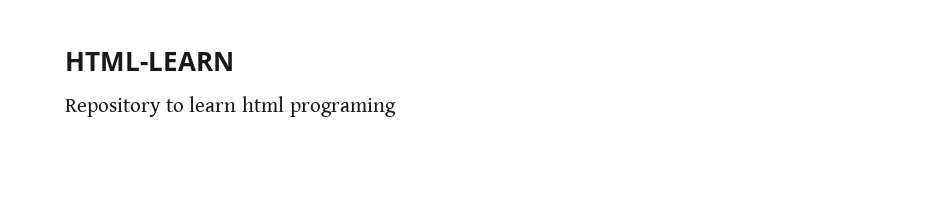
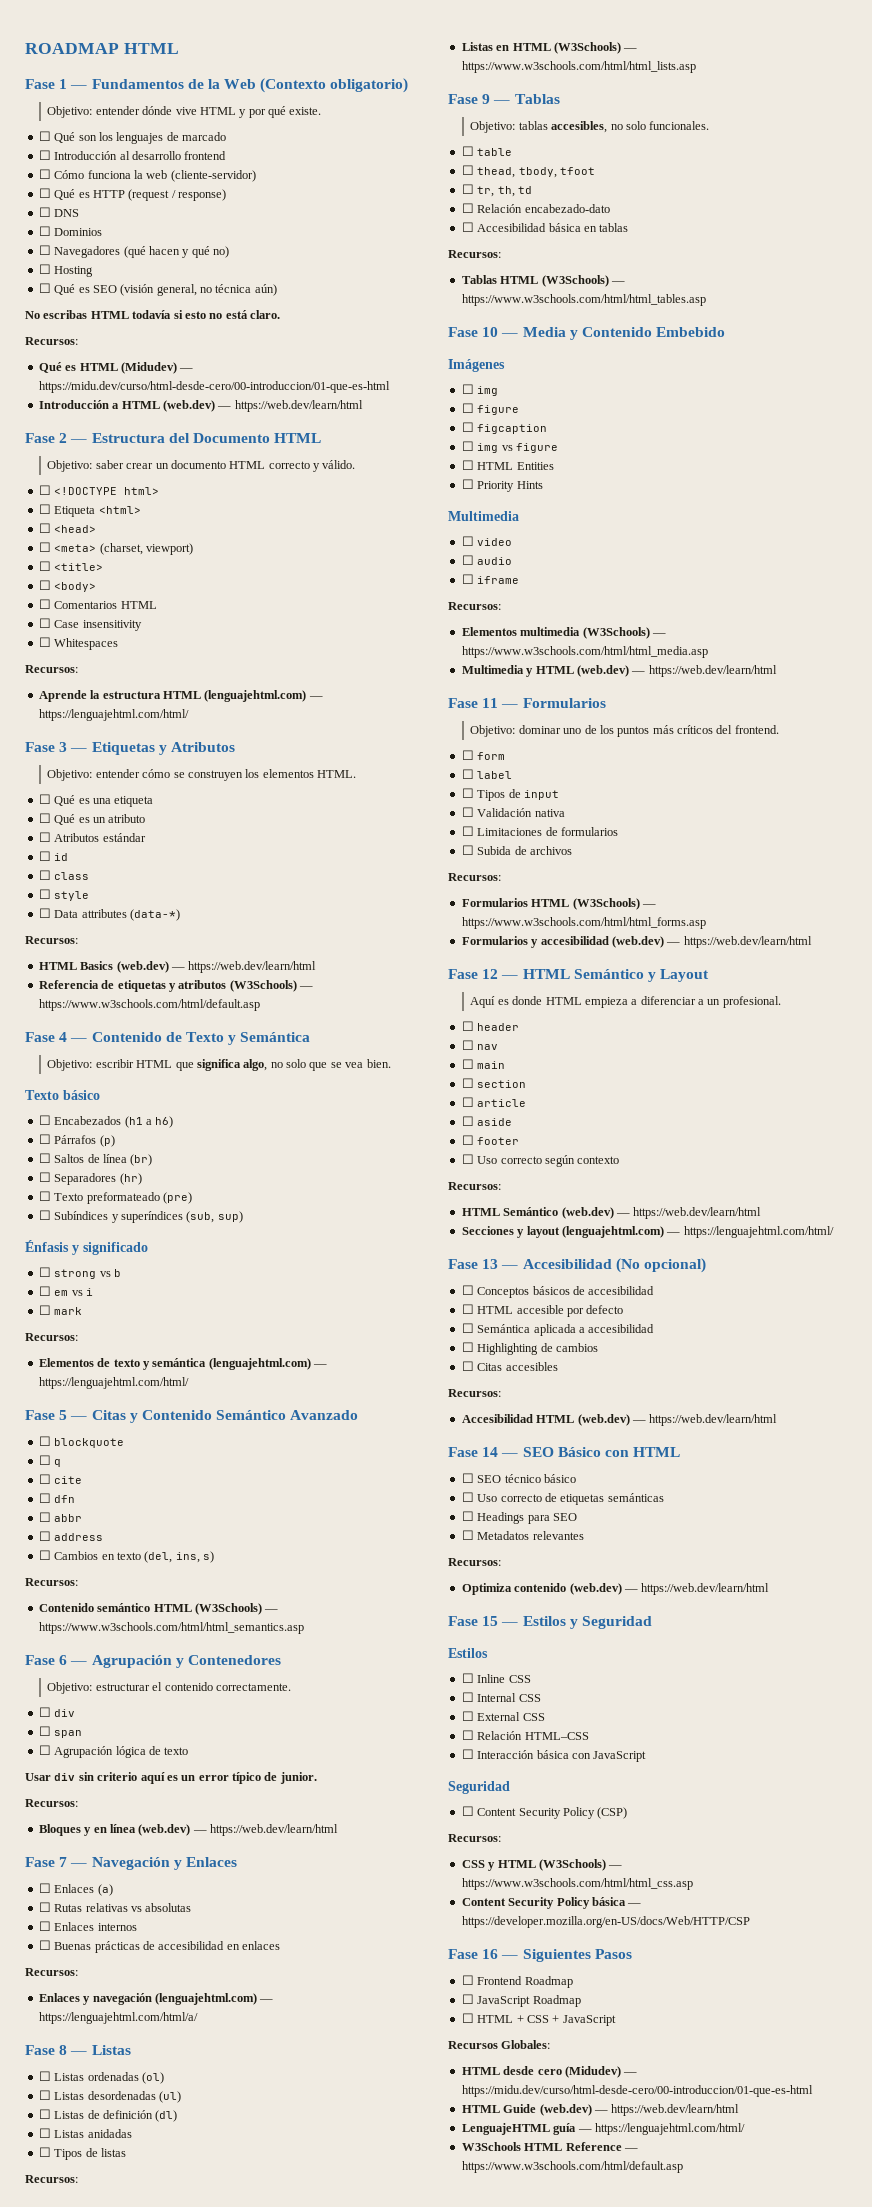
- HTML-LEARN
- Repository to learn html programing
+ ROADMAP HTML
+ Fase 1 — Fundamentos de la Web (Contexto obligatorio)
+ Objetivo: entender dónde vive HTML y por qué existe.
+ ☐ Qué son los lenguajes de marcado
+ ☐ Introducción al desarrollo frontend
+ ☐ Cómo funciona la web (cliente-servidor)
+ ☐ Qué es HTTP (request / response)
+ ☐ DNS
+ ☐ Dominios
+ ☐ Navegadores (qué hacen y qué no)
+ ☐ Hosting
+ ☐ Qué es SEO (visión general, no técnica aún)
+ No escribas HTML todavía si esto no está claro.
+ Recursos:
+ Qué es HTML (Midudev) — https://midu.dev/curso/html-desde-cero/00-introduccion/01-que-es-html
+ Introducción a HTML (web.dev) — https://web.dev/learn/html
+ Fase 2 — Estructura del Documento HTML
+ Objetivo: saber crear un documento HTML correcto y válido.
+ ☐ <!DOCTYPE html>
+ ☐ Etiqueta <html>
+ ☐ <head>
+ ☐ <meta> (charset, viewport)
+ ☐ <title>
+ ☐ <body>
+ ☐ Comentarios HTML
+ ☐ Case insensitivity
+ ☐ Whitespaces
+ Recursos:
+ Aprende la estructura HTML (lenguajehtml.com) — https://lenguajehtml.com/html/
+ Fase 3 — Etiquetas y Atributos
+ Objetivo: entender cómo se construyen los elementos HTML.
+ ☐ Qué es una etiqueta
+ ☐ Qué es un atributo
+ ☐ Atributos estándar
+ ☐ id
+ ☐ class
+ ☐ style
+ ☐ Data attributes (data-*)
+ Recursos:
+ HTML Basics (web.dev) — https://web.dev/learn/html
+ Referencia de etiquetas y atributos (W3Schools) — https://www.w3schools.com/html/default.asp
+ Fase 4 — Contenido de Texto y Semántica
+ Objetivo: escribir HTML que significa algo, no solo que se vea bien.
+ Texto básico
+ ☐ Encabezados (h1 a h6)
+ ☐ Párrafos (p)
+ ☐ Saltos de línea (br)
+ ☐ Separadores (hr)
+ ☐ Texto preformateado (pre)
+ ☐ Subíndices y superíndices (sub, sup)
+ Énfasis y significado
+ ☐ strong vs b
+ ☐ em vs i
+ ☐ mark
+ Recursos:
+ Elementos de texto y semántica (lenguajehtml.com) — https://lenguajehtml.com/html/
+ Fase 5 — Citas y Contenido Semántico Avanzado
+ ☐ blockquote
+ ☐ q
+ ☐ cite
+ ☐ dfn
+ ☐ abbr
+ ☐ address
+ ☐ Cambios en texto (del, ins, s)
+ Recursos:
+ Contenido semántico HTML (W3Schools) — https://www.w3schools.com/html/html_semantics.asp
+ Fase 6 — Agrupación y Contenedores
+ Objetivo: estructurar el contenido correctamente.
+ ☐ div
+ ☐ span
+ ☐ Agrupación lógica de texto
+ Usar div sin criterio aquí es un error típico de junior.
+ Recursos:
+ Bloques y en línea (web.dev) — https://web.dev/learn/html
+ Fase 7 — Navegación y Enlaces
+ ☐ Enlaces (a)
+ ☐ Rutas relativas vs absolutas
+ ☐ Enlaces internos
+ ☐ Buenas prácticas de accesibilidad en enlaces
+ Recursos:
+ Enlaces y navegación (lenguajehtml.com) — https://lenguajehtml.com/html/a/
+ Fase 8 — Listas
+ ☐ Listas ordenadas (ol)
+ ☐ Listas desordenadas (ul)
+ ☐ Listas de definición (dl)
+ ☐ Listas anidadas
+ ☐ Tipos de listas
+ Recursos:
+ Listas en HTML (W3Schools) — https://www.w3schools.com/html/html_lists.asp
+ Fase 9 — Tablas
+ Objetivo: tablas accesibles, no solo funcionales.
+ ☐ table
+ ☐ thead, tbody, tfoot
+ ☐ tr, th, td
+ ☐ Relación encabezado-dato
+ ☐ Accesibilidad básica en tablas
+ Recursos:
+ Tablas HTML (W3Schools) — https://www.w3schools.com/html/html_tables.asp
+ Fase 10 — Media y Contenido Embebido
+ Imágenes
+ ☐ img
+ ☐ figure
+ ☐ figcaption
+ ☐ img vs figure
+ ☐ HTML Entities
+ ☐ Priority Hints
+ Multimedia
+ ☐ video
+ ☐ audio
+ ☐ iframe
+ Recursos:
+ Elementos multimedia (W3Schools) — https://www.w3schools.com/html/html_media.asp
+ Multimedia y HTML (web.dev) — https://web.dev/learn/html
+ Fase 11 — Formularios
+ Objetivo: dominar uno de los puntos más críticos del frontend.
+ ☐ form
+ ☐ label
+ ☐ Tipos de input
+ ☐ Validación nativa
+ ☐ Limitaciones de formularios
+ ☐ Subida de archivos
+ Recursos:
+ Formularios HTML (W3Schools) — https://www.w3schools.com/html/html_forms.asp
+ Formularios y accesibilidad (web.dev) — https://web.dev/learn/html
+ Fase 12 — HTML Semántico y Layout
+ Aquí es donde HTML empieza a diferenciar a un profesional.
+ ☐ header
+ ☐ nav
+ ☐ main
+ ☐ section
+ ☐ article
+ ☐ aside
+ ☐ footer
+ ☐ Uso correcto según contexto
+ Recursos:
+ HTML Semántico (web.dev) — https://web.dev/learn/html
+ Secciones y layout (lenguajehtml.com) — https://lenguajehtml.com/html/
+ Fase 13 — Accesibilidad (No opcional)
+ ☐ Conceptos básicos de accesibilidad
+ ☐ HTML accesible por defecto
+ ☐ Semántica aplicada a accesibilidad
+ ☐ Highlighting de cambios
+ ☐ Citas accesibles
+ Recursos:
+ Accesibilidad HTML (web.dev) — https://web.dev/learn/html
+ Fase 14 — SEO Básico con HTML
+ ☐ SEO técnico básico
+ ☐ Uso correcto de etiquetas semánticas
+ ☐ Headings para SEO
+ ☐ Metadatos relevantes
+ Recursos:
+ Optimiza contenido (web.dev) — https://web.dev/learn/html
+ Fase 15 — Estilos y Seguridad
+ Estilos
+ ☐ Inline CSS
+ ☐ Internal CSS
+ ☐ External CSS
+ ☐ Relación HTML–CSS
+ ☐ Interacción básica con JavaScript
+ Seguridad
+ ☐ Content Security Policy (CSP)
+ Recursos:
+ CSS y HTML (W3Schools) — https://www.w3schools.com/html/html_css.asp
+ Content Security Policy básica — https://developer.mozilla.org/en-US/docs/Web/HTTP/CSP
+ Fase 16 — Siguientes Pasos
+ ☐ Frontend Roadmap
+ ☐ JavaScript Roadmap
+ ☐ HTML + CSS + JavaScript
+ Recursos Globales:
+ HTML desde cero (Midudev) — https://midu.dev/curso/html-desde-cero/00-introduccion/01-que-es-html
+ HTML Guide (web.dev) — https://web.dev/learn/html
+ LenguajeHTML guía — https://lenguajehtml.com/html/
+ W3Schools HTML Reference — https://www.w3schools.com/html/default.asp

